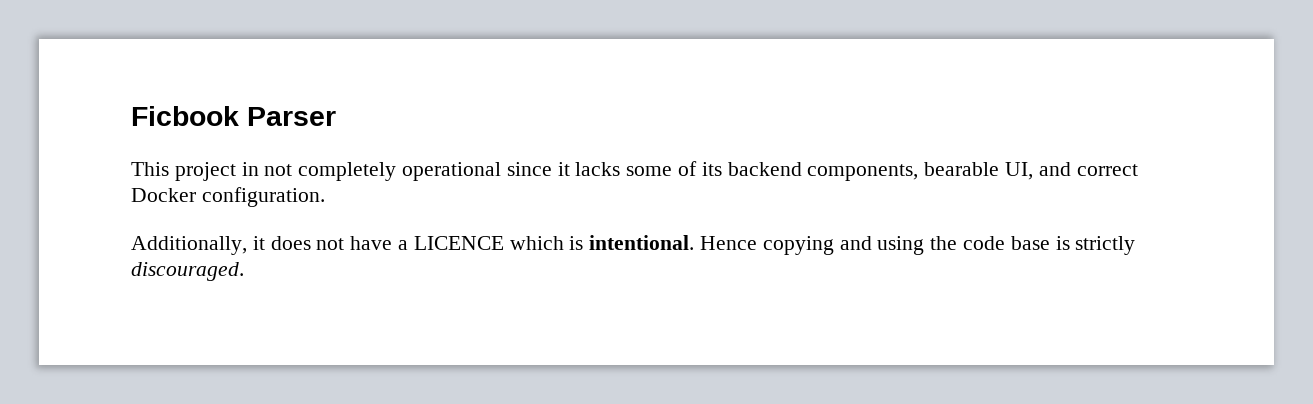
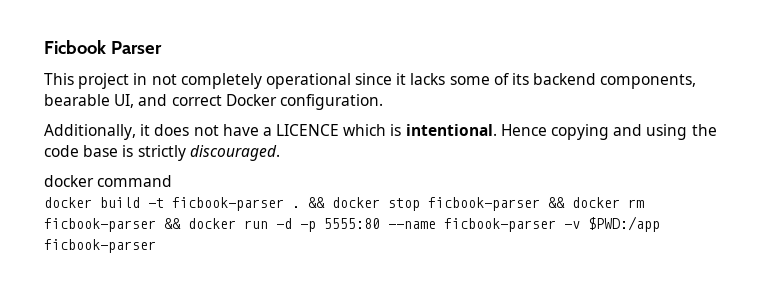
+ docker command
+ docker build -t ficbook-parser . && docker stop ficbook-parser && docker rm ficbook-parser && docker run -d -p 5555:80 --name ficbook-parser -v $PWD:/app ficbook-parser

